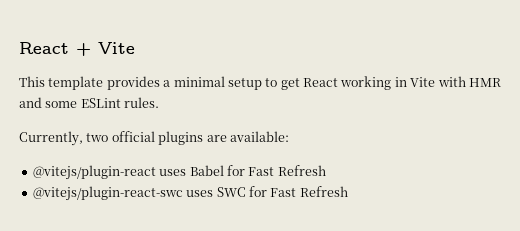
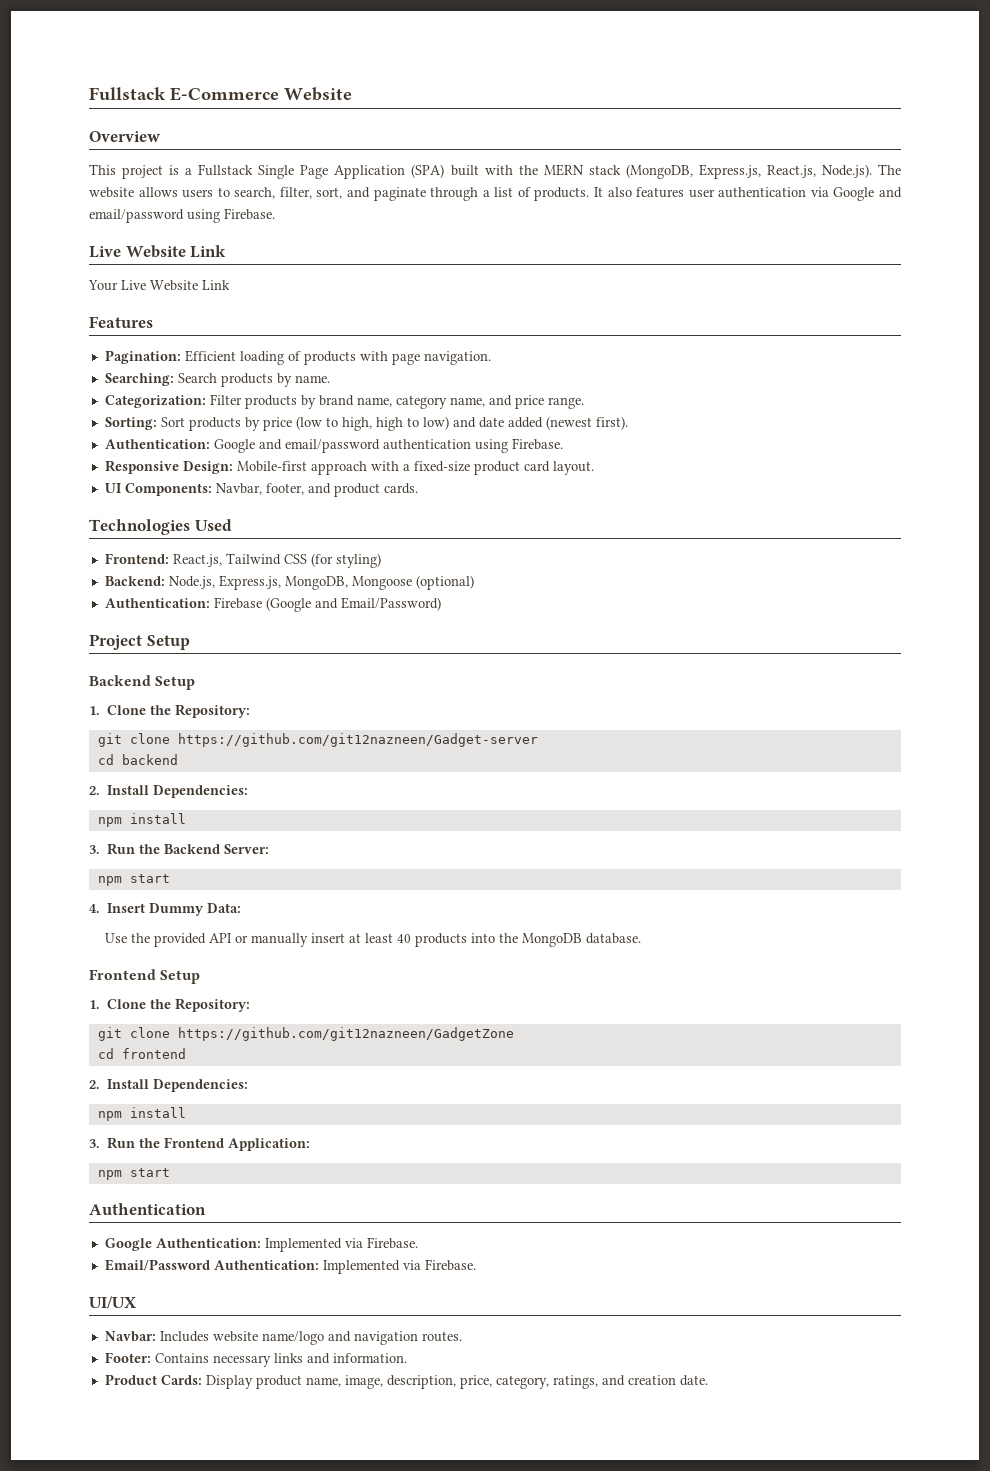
- React + Vite
- This template provides a minimal setup to get React working in Vite with HMR and some ESLint rules.
- Currently, two official plugins are available:
- @vitejs/plugin-react uses Babel for Fast Refresh
- @vitejs/plugin-react-swc uses SWC for Fast Refresh
+ Fullstack E-Commerce Website
+ Overview
+ This project is a Fullstack Single Page Application (SPA) built with the MERN stack (MongoDB, Express.js, React.js, Node.js). The website allows users to search, filter, sort, and paginate through a list of products. It also features user authentication via Google and email/password using Firebase.
+ Live Website Link
+ Your Live Website Link
+ Features
+ Pagination: Efficient loading of products with page navigation.
+ Searching: Search products by name.
+ Categorization: Filter products by brand name, category name, and price range.
+ Sorting: Sort products by price (low to high, high to low) and date added (newest first).
+ Authentication: Google and email/password authentication using Firebase.
+ Responsive Design: Mobile-first approach with a fixed-size product card layout.
+ UI Components: Navbar, footer, and product cards.
+ Technologies Used
+ Frontend: React.js, Tailwind CSS (for styling)
+ Backend: Node.js, Express.js, MongoDB, Mongoose (optional)
+ Authentication: Firebase (Google and Email/Password)
+ Project Setup
+ Backend Setup
+ 1. Clone the Repository:
+ git clone https://github.com/git12nazneen/Gadget-server
+ cd backend
+ 2. Install Dependencies:
+ npm install
+ 3. Run the Backend Server:
+ npm start
+ 4. Insert Dummy Data:
+ Use the provided API or manually insert at least 40 products into the MongoDB database.
+ Frontend Setup
+ 1. Clone the Repository:
+ git clone https://github.com/git12nazneen/GadgetZone
+ cd frontend
+ 2. Install Dependencies:
+ npm install
+ 3. Run the Frontend Application:
+ npm start
+ Authentication
+ Google Authentication: Implemented via Firebase.
+ Email/Password Authentication: Implemented via Firebase.
+ UI/UX
+ Navbar: Includes website name/logo and navigation routes.
+ Footer: Contains necessary links and information.
+ Product Cards: Display product name, image, description, price, category, ratings, and creation date.

